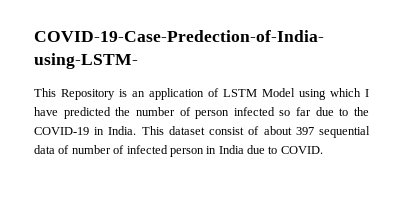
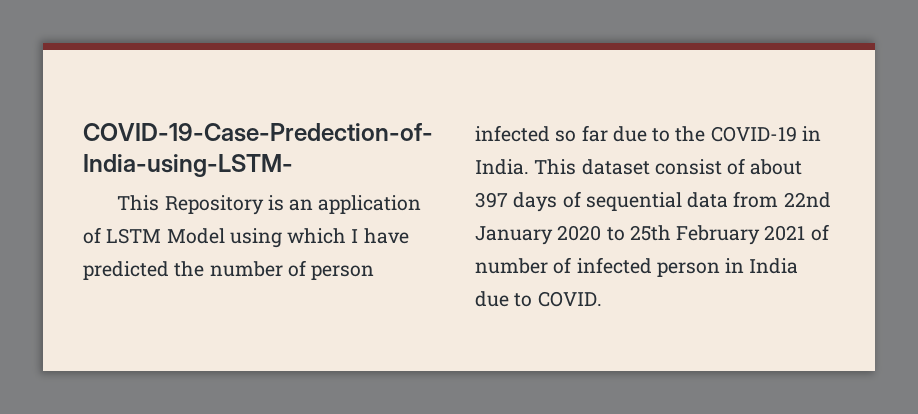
- This dataset consist of about 397 sequential data of number of infected person in India due to COVID.
+ This dataset consist of about 397 days of sequential data from 22nd January 2020 to 25th February 2021 of number of infected person in India due to COVID.

